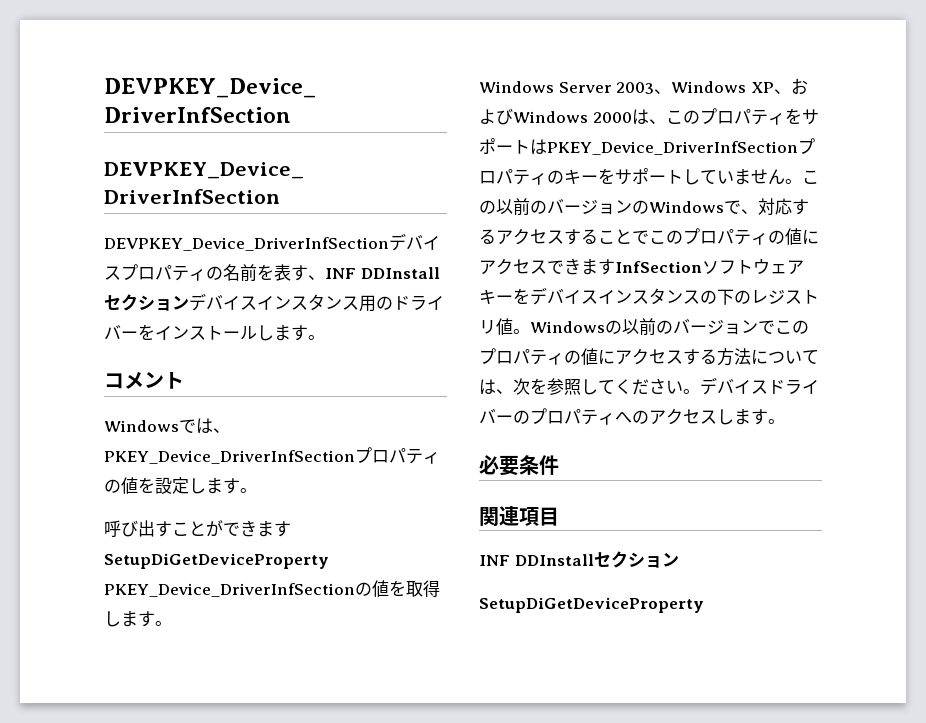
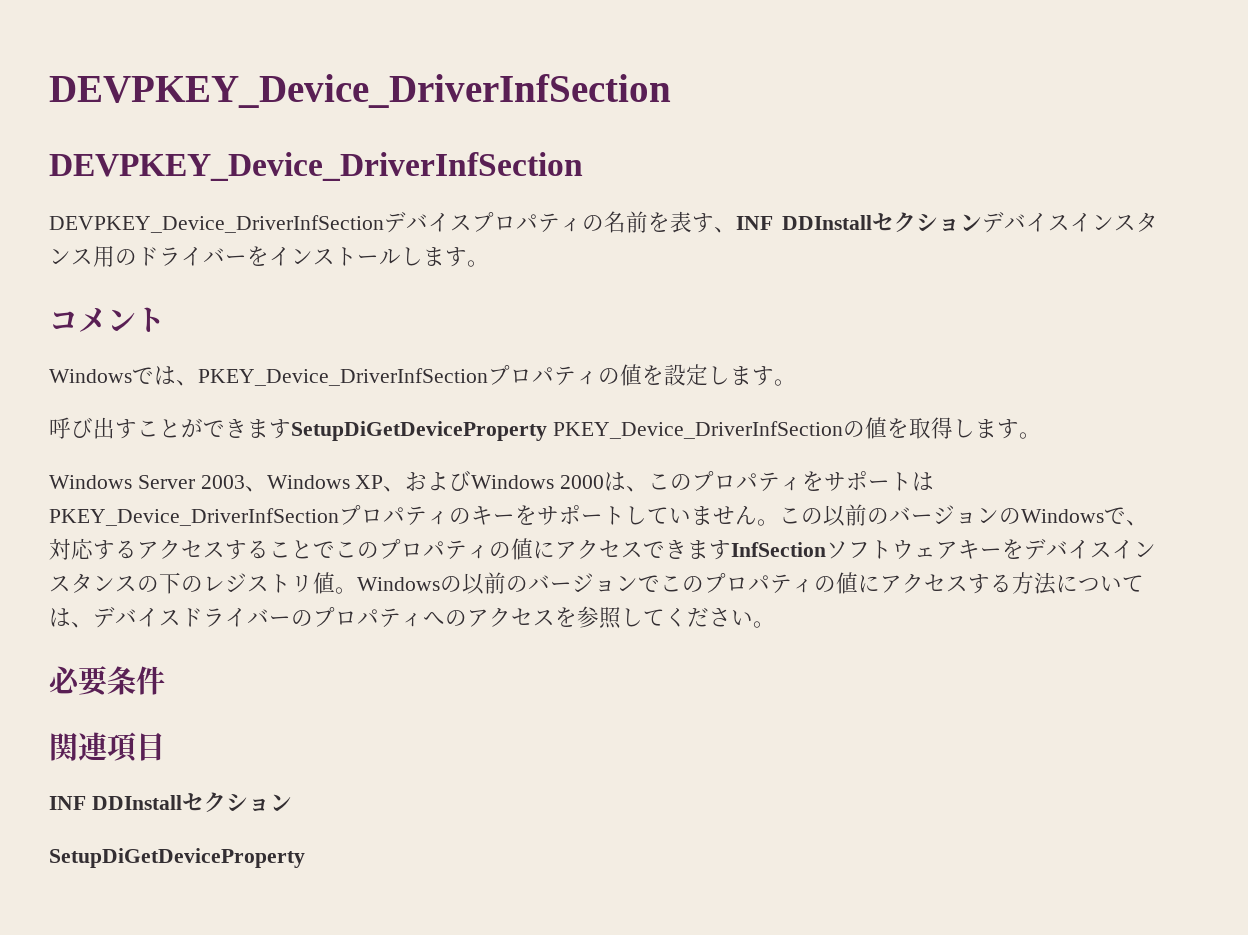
- Windowsの以前のバージョンでこのプロパティの値にアクセスする方法については、次を参照してください。デバイスドライバーのプロパティへのアクセスします。
+ Windowsの以前のバージョンでこのプロパティの値にアクセスする方法については、デバイスドライバーのプロパティへのアクセスを参照してください。

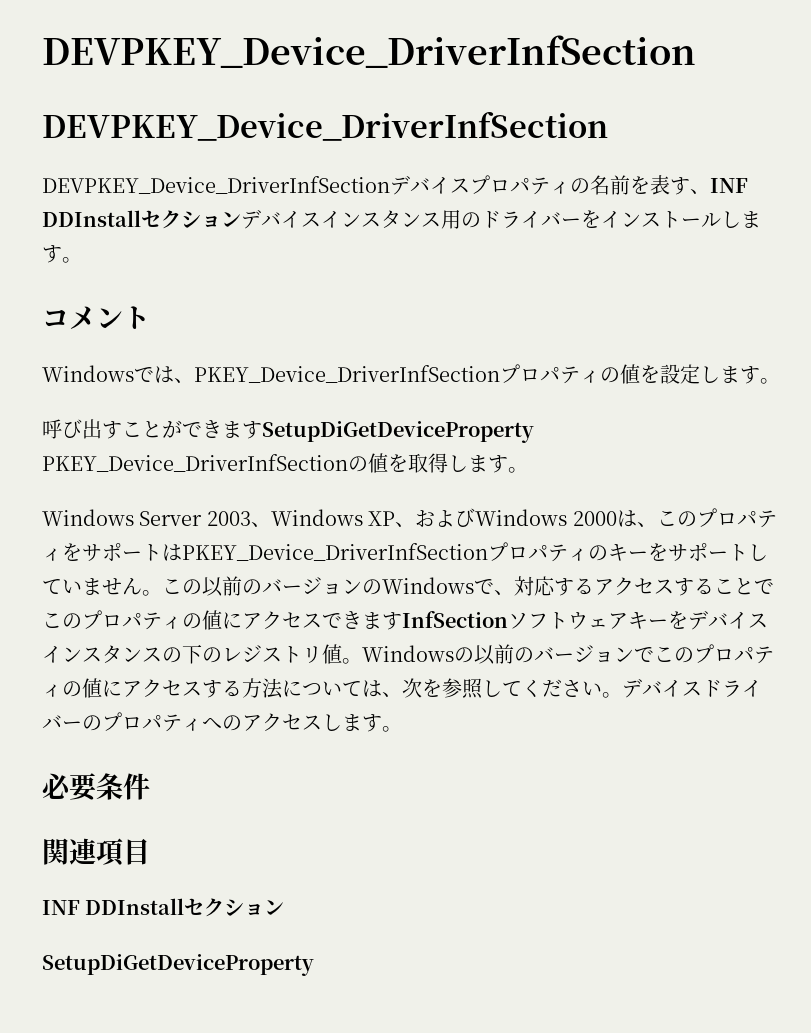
- Windowsの以前のバージョンでこのプロパティの値にアクセスする方法については、デバイスドライバーのプロパティへのアクセスを参照してください。
+ Windowsの以前のバージョンでこのプロパティの値にアクセスする方法については、次を参照してください。デバイスドライバーのプロパティへのアクセスします。

